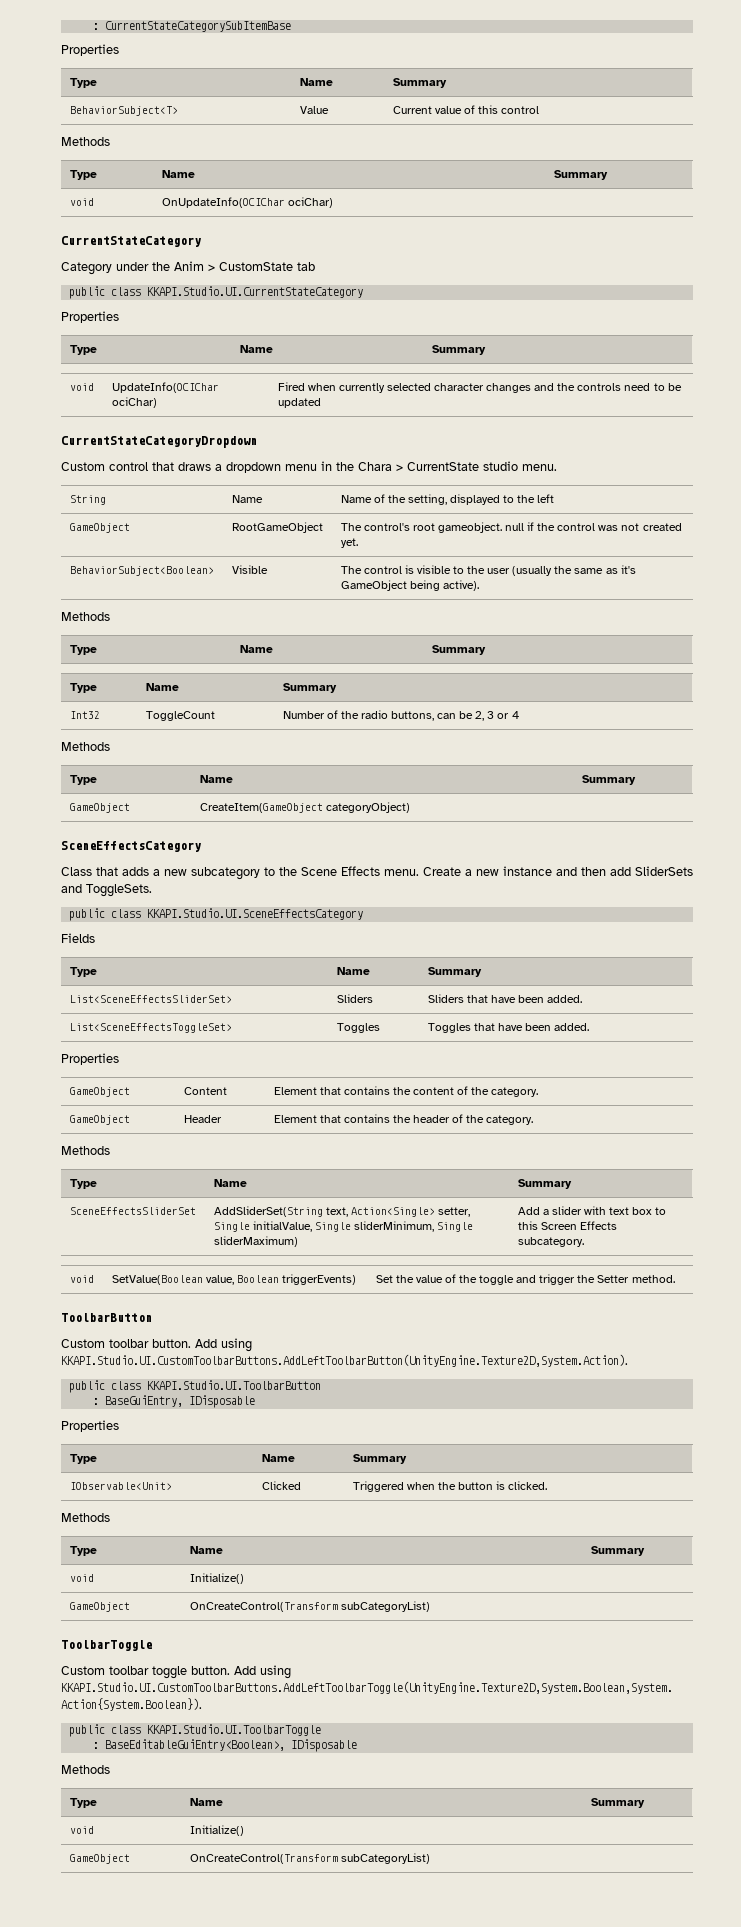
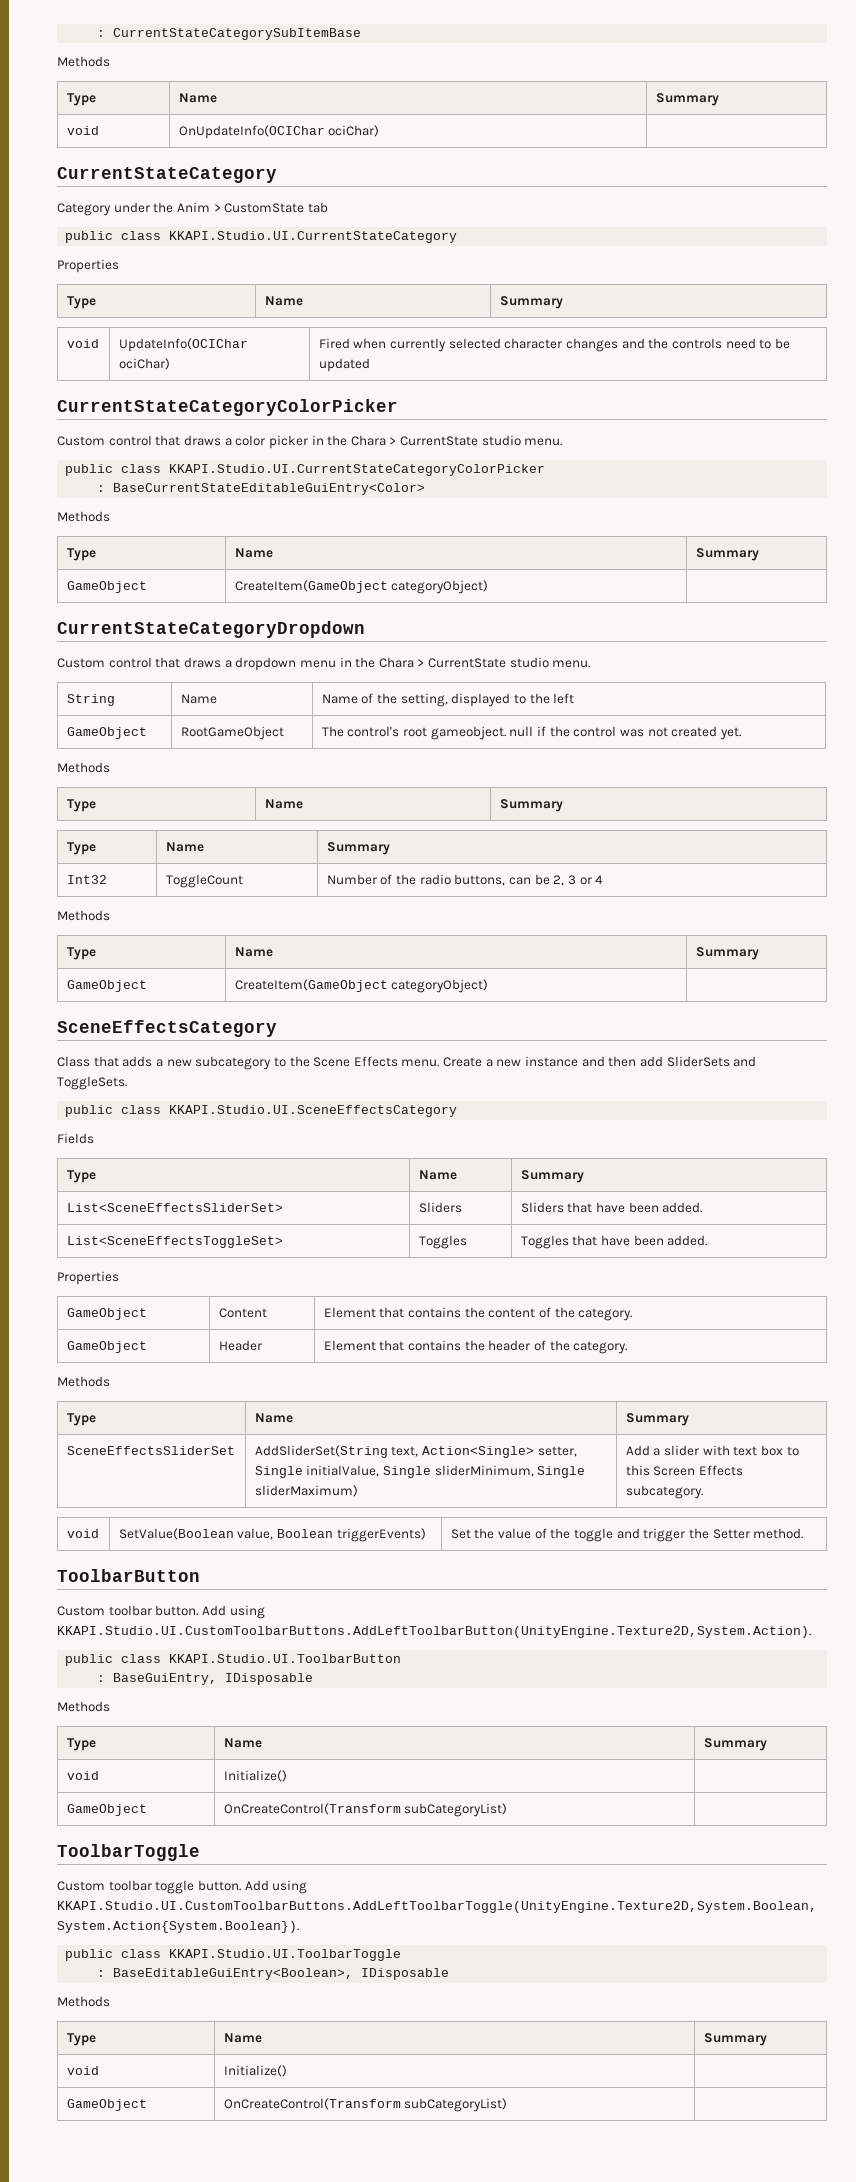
  : CurrentStateCategorySubItemBase
- Properties
- Type | Name | Summary
- BehaviorSubject<T> | Value | Current value of this control
+ CurrentStateCategoryColorPicker
+ Custom control that draws a color picker in the Chara > CurrentState studio menu.
+ public class KKAPI.Studio.UI.CurrentStateCategoryColorPicker
+ : BaseCurrentStateEditableGuiEntry<Color>
+ Methods
+ Type | Name | Summary
+ GameObject | CreateItem(GameObject categoryObject) |
- BehaviorSubject<Boolean> | Visible | The control is visible to the user (usually the same as it's GameObject being active).
  : BaseGuiEntry, IDisposable
- Properties
- Type | Name | Summary
- IObservable<Unit> | Clicked | Triggered when the button is clicked.

